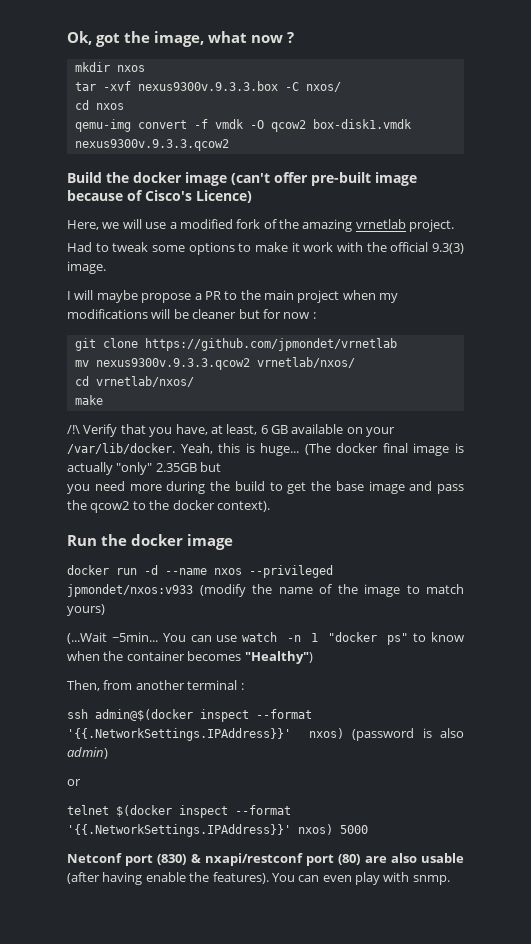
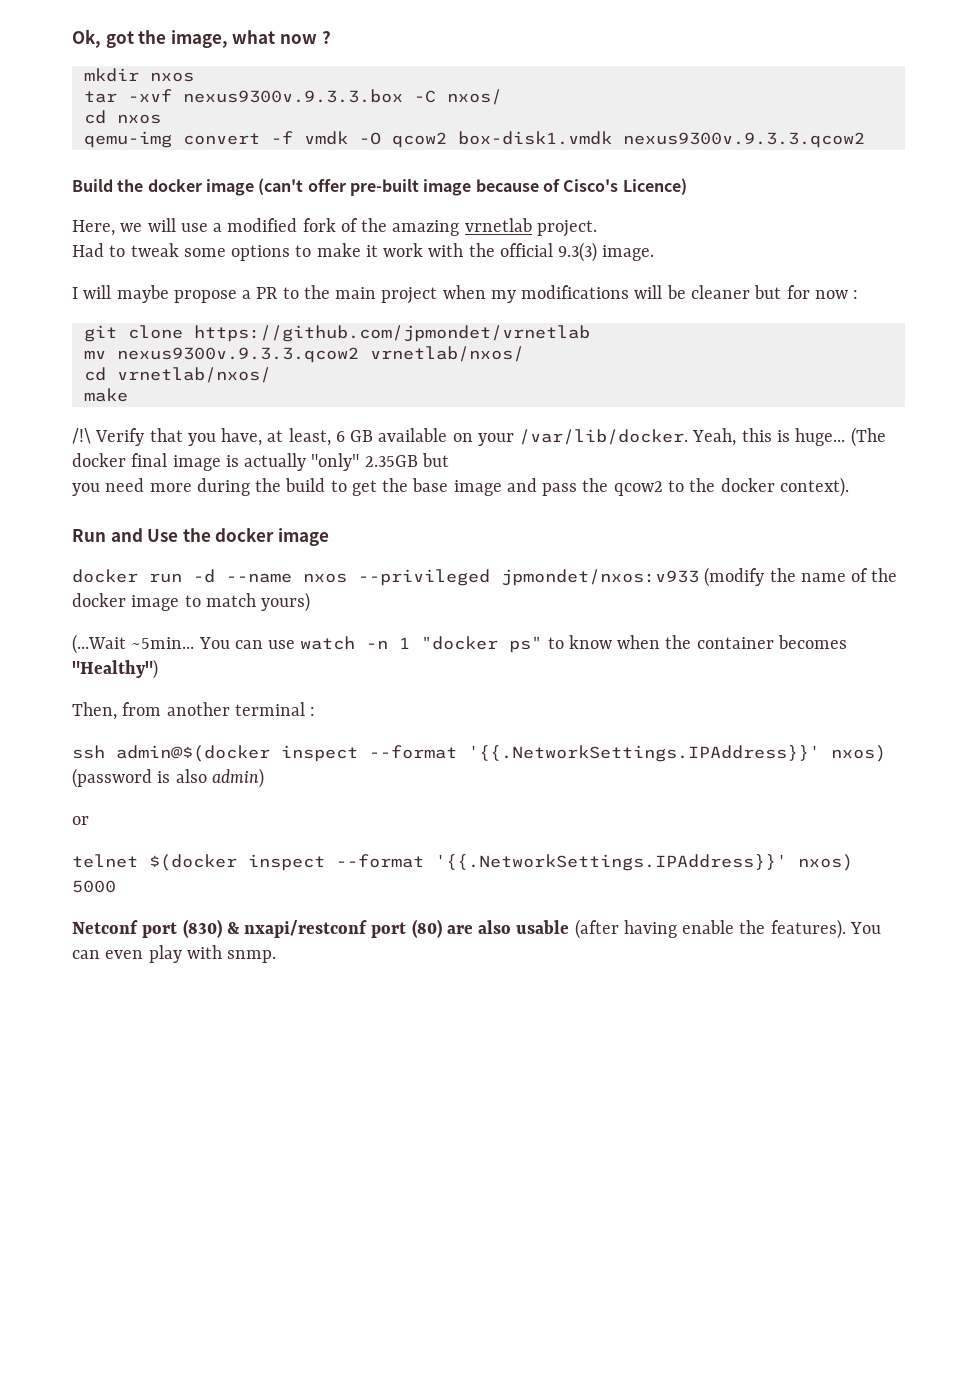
- Run the docker image
+ Run and Use the docker image
- docker run -d --name nxos --privileged jpmondet/nxos:v933 (modify the name of the image to match yours)
+ docker run -d --name nxos --privileged jpmondet/nxos:v933 (modify the name of the docker image to match yours)

